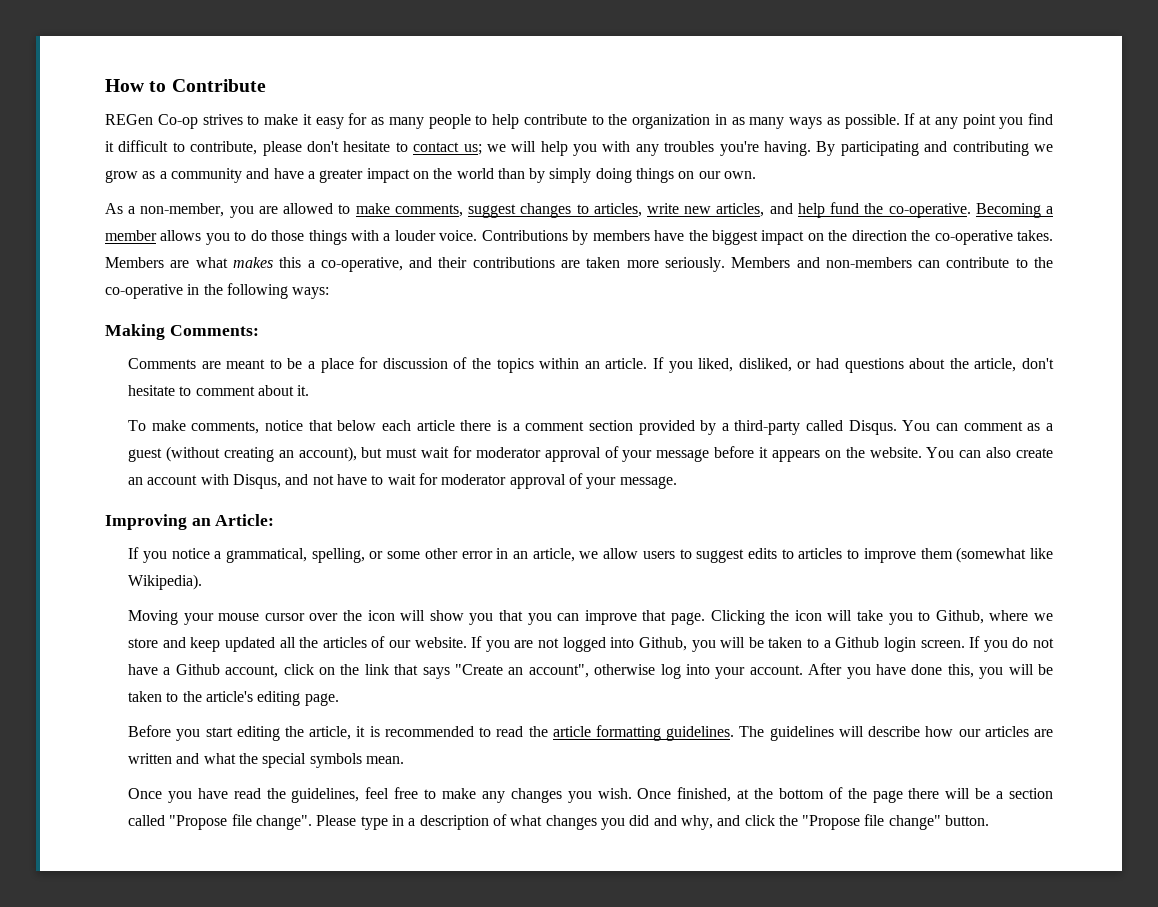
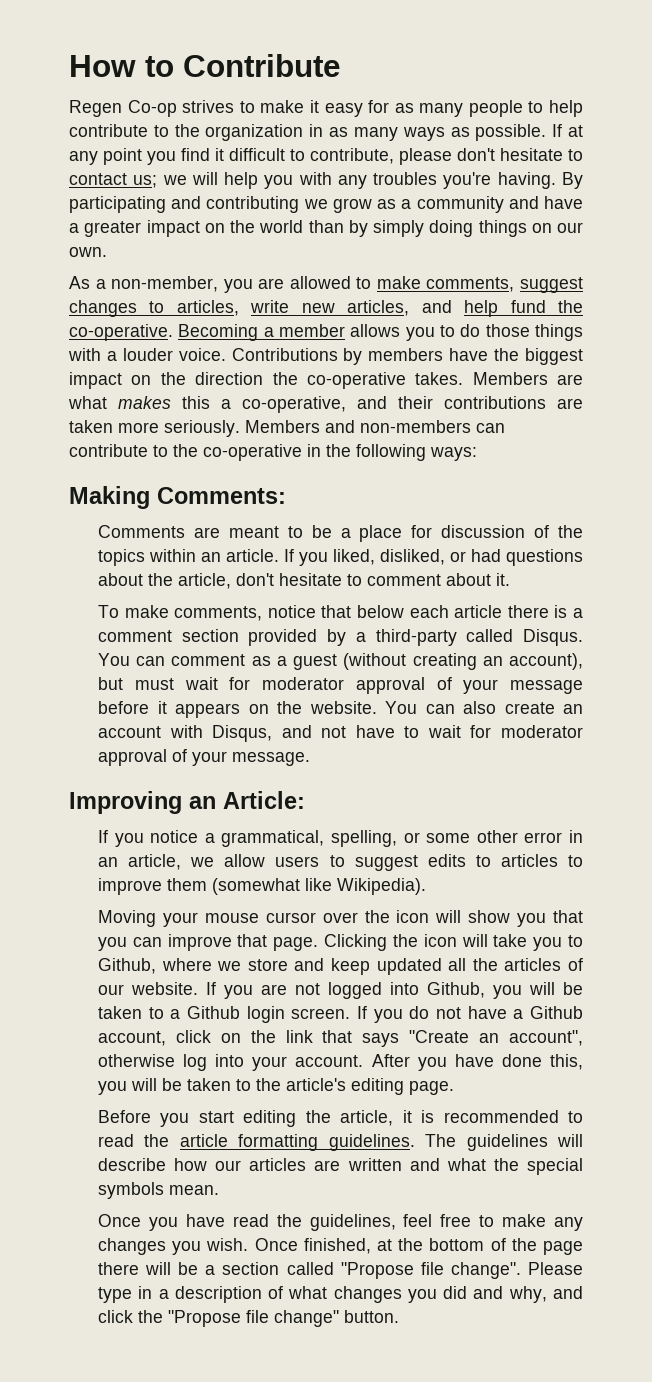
- REGen Co-op strives to make it easy for as many people to help contribute to the organization in as many ways as possible.
+ Regen Co-op strives to make it easy for as many people to help contribute to the organization in as many ways as possible.

